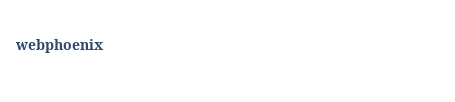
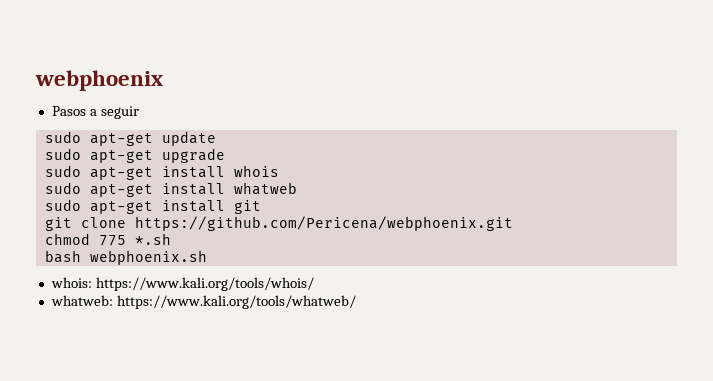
+ Pasos a seguir
+ sudo apt-get update
+ sudo apt-get upgrade
+ sudo apt-get install whois
+ sudo apt-get install whatweb
+ sudo apt-get install git
+ git clone https://github.com/Pericena/webphoenix.git
+ chmod 775 *.sh
+ bash webphoenix.sh
+ whois: https://www.kali.org/tools/whois/
+ whatweb: https://www.kali.org/tools/whatweb/

